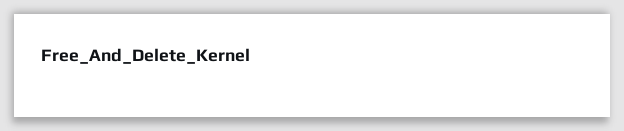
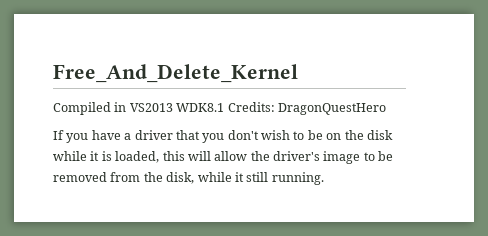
+ Compiled in VS2013 WDK8.1 Credits: DragonQuestHero
+ If you have a driver that you don't wish to be on the disk while it is loaded, this will allow the driver's image to be removed from the disk, while it still running.

